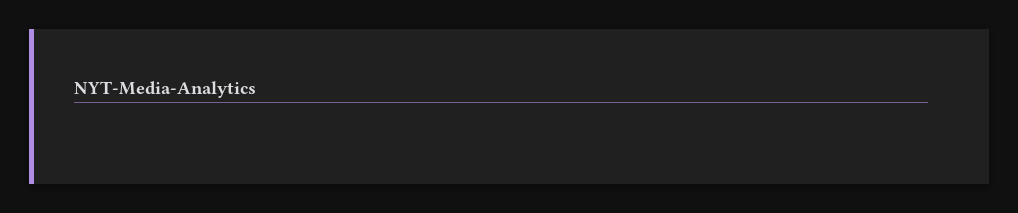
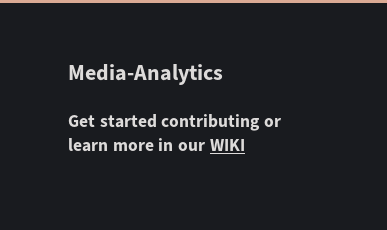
- NYT-Media-Analytics
+ Media-Analytics
+ Get started contributing or learn more in our WIKI

